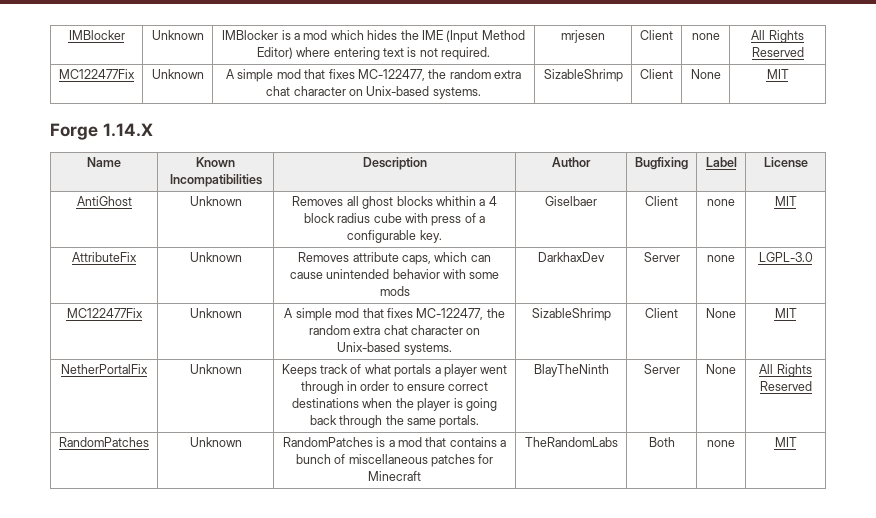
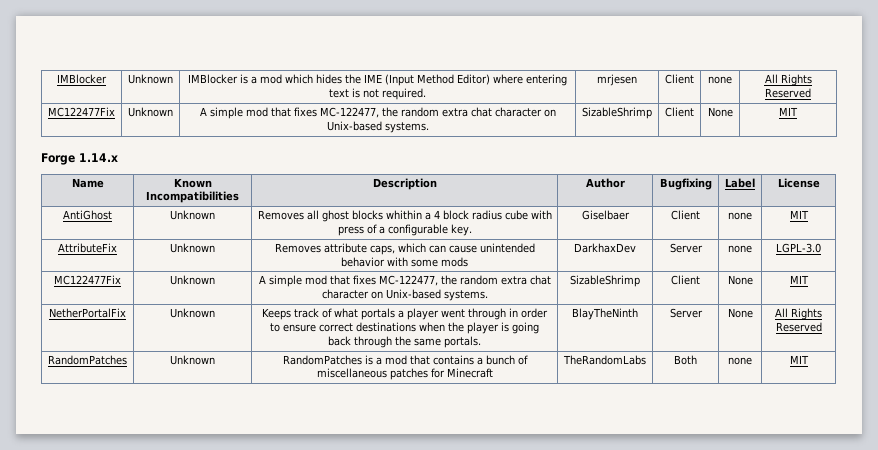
- Forge 1.14.X
+ Forge 1.14.x

